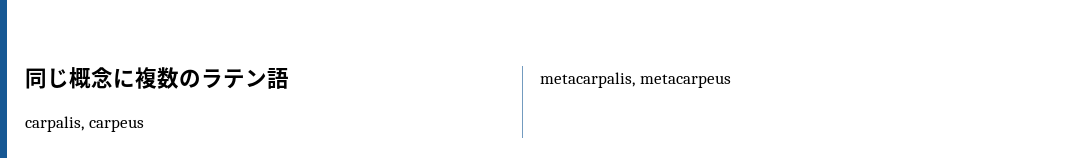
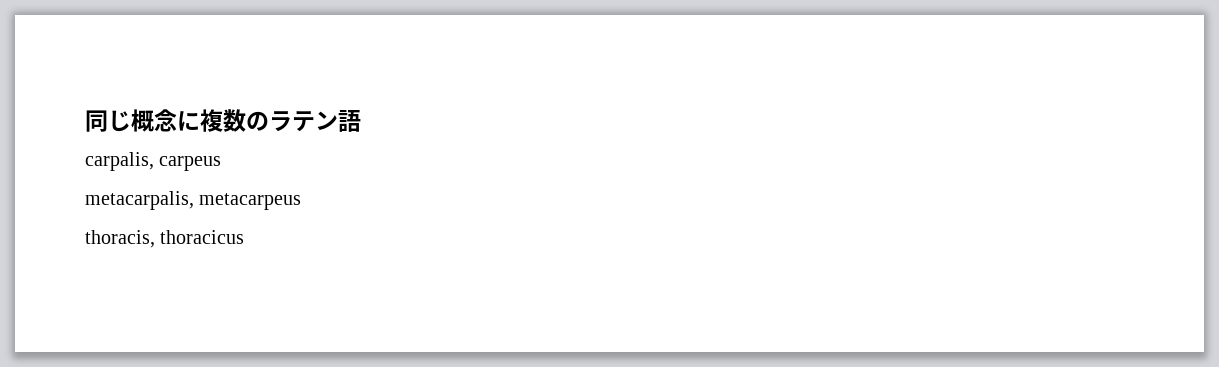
+ thoracis, thoracicus

